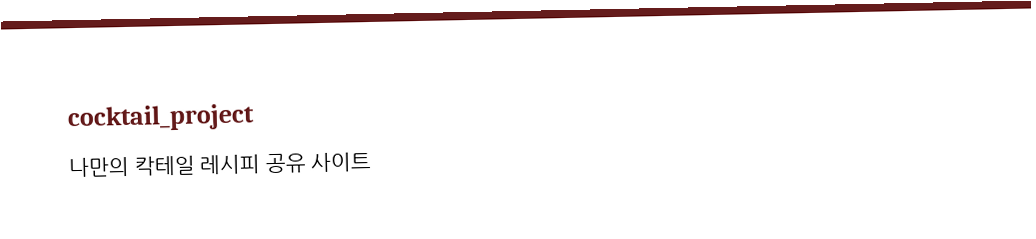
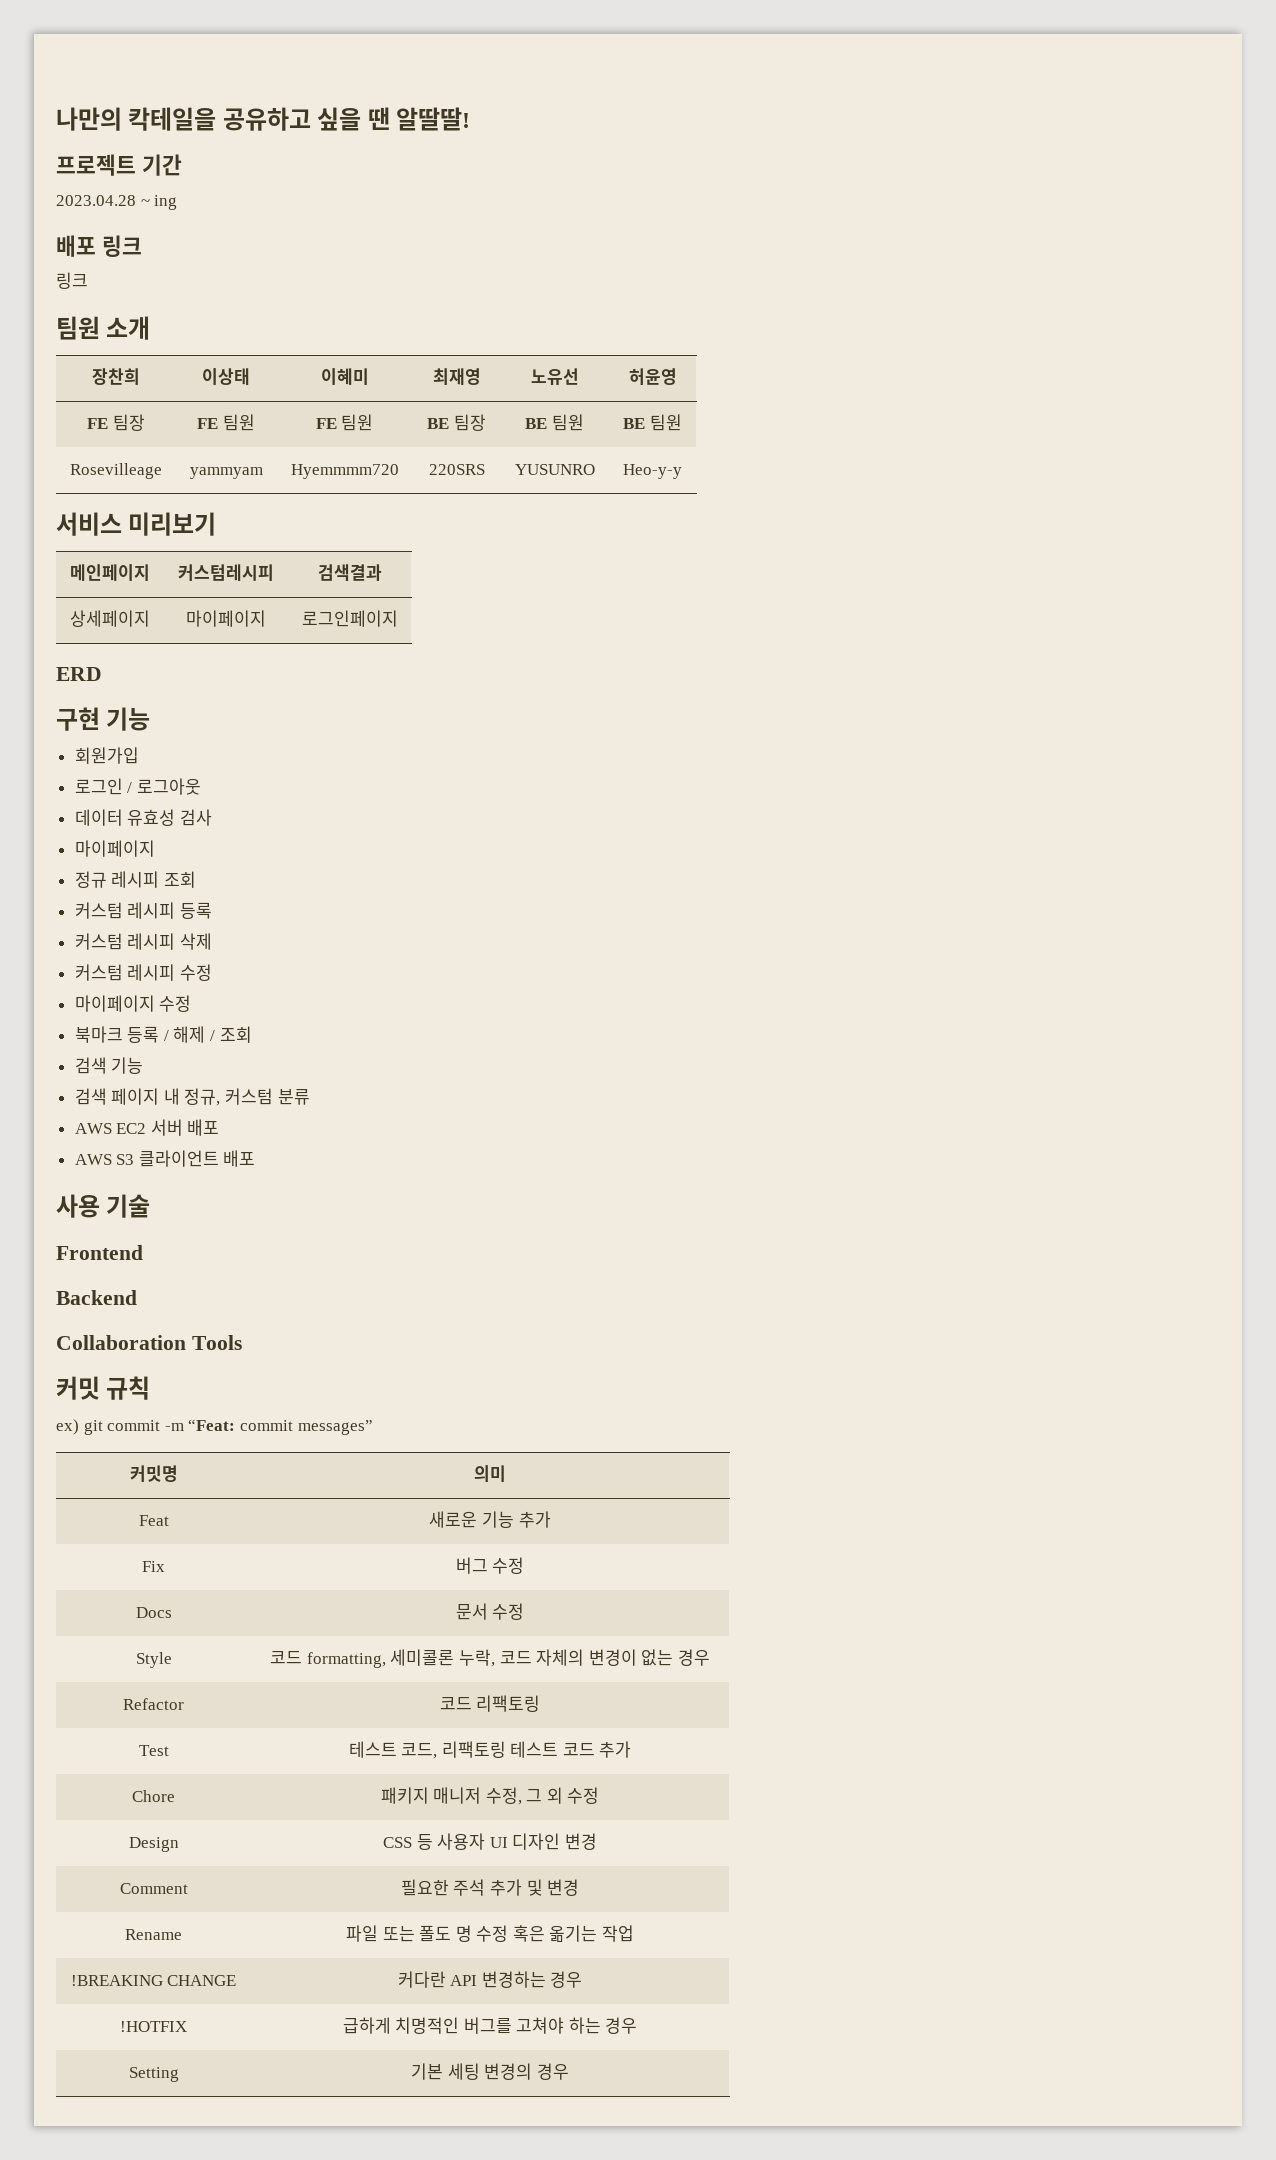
- cocktail_project
- 나만의 칵테일 레시피 공유 사이트
+ 나만의 칵테일을 공유하고 싶을 땐 알딸딸!
+ 프로젝트 기간
+ 2023.04.28 ~ ing
+ 배포 링크
+ 링크
+ 팀원 소개
+ 장찬희 | 이상태 | 이혜미 | 최재영 | 노유선 | 허윤영
+ FE 팀장 | FE 팀원 | FE 팀원 | BE 팀장 | BE 팀원 | BE 팀원
+ Rosevilleage | yammyam | Hyemmmm720 | 220SRS | YUSUNRO | Heo-y-y
+ 서비스 미리보기
+ 메인페이지 | 커스텀레시피 | 검색결과
+ 상세페이지 | 마이페이지 | 로그인페이지
+ ERD
+ 구현 기능
+ 회원가입
+ 로그인 / 로그아웃
+ 데이터 유효성 검사
+ 마이페이지
+ 정규 레시피 조회
+ 커스텀 레시피 등록
+ 커스텀 레시피 삭제
+ 커스텀 레시피 수정
+ 마이페이지 수정
+ 북마크 등록 / 해제 / 조회
+ 검색 기능
+ 검색 페이지 내 정규, 커스텀 분류
+ AWS EC2 서버 배포
+ AWS S3 클라이언트 배포
+ 사용 기술
+ Frontend
+ Backend
+ Collaboration Tools
+ 커밋 규칙
+ ex) git commit -m “Feat: commit messages”
+ 커밋명 | 의미
+ Feat | 새로운 기능 추가
+ Fix | 버그 수정
+ Docs | 문서 수정
+ Style | 코드 formatting, 세미콜론 누락, 코드 자체의 변경이 없는 경우
+ Refactor | 코드 리팩토링
+ Test | 테스트 코드, 리팩토링 테스트 코드 추가
+ Chore | 패키지 매니저 수정, 그 외 수정
+ Design | CSS 등 사용자 UI 디자인 변경
+ Comment | 필요한 주석 추가 및 변경
+ Rename | 파일 또는 폴도 명 수정 혹은 옮기는 작업
+ !BREAKING CHANGE | 커다란 API 변경하는 경우
+ !HOTFIX | 급하게 치명적인 버그를 고쳐야 하는 경우
+ Setting | 기본 세팅 변경의 경우

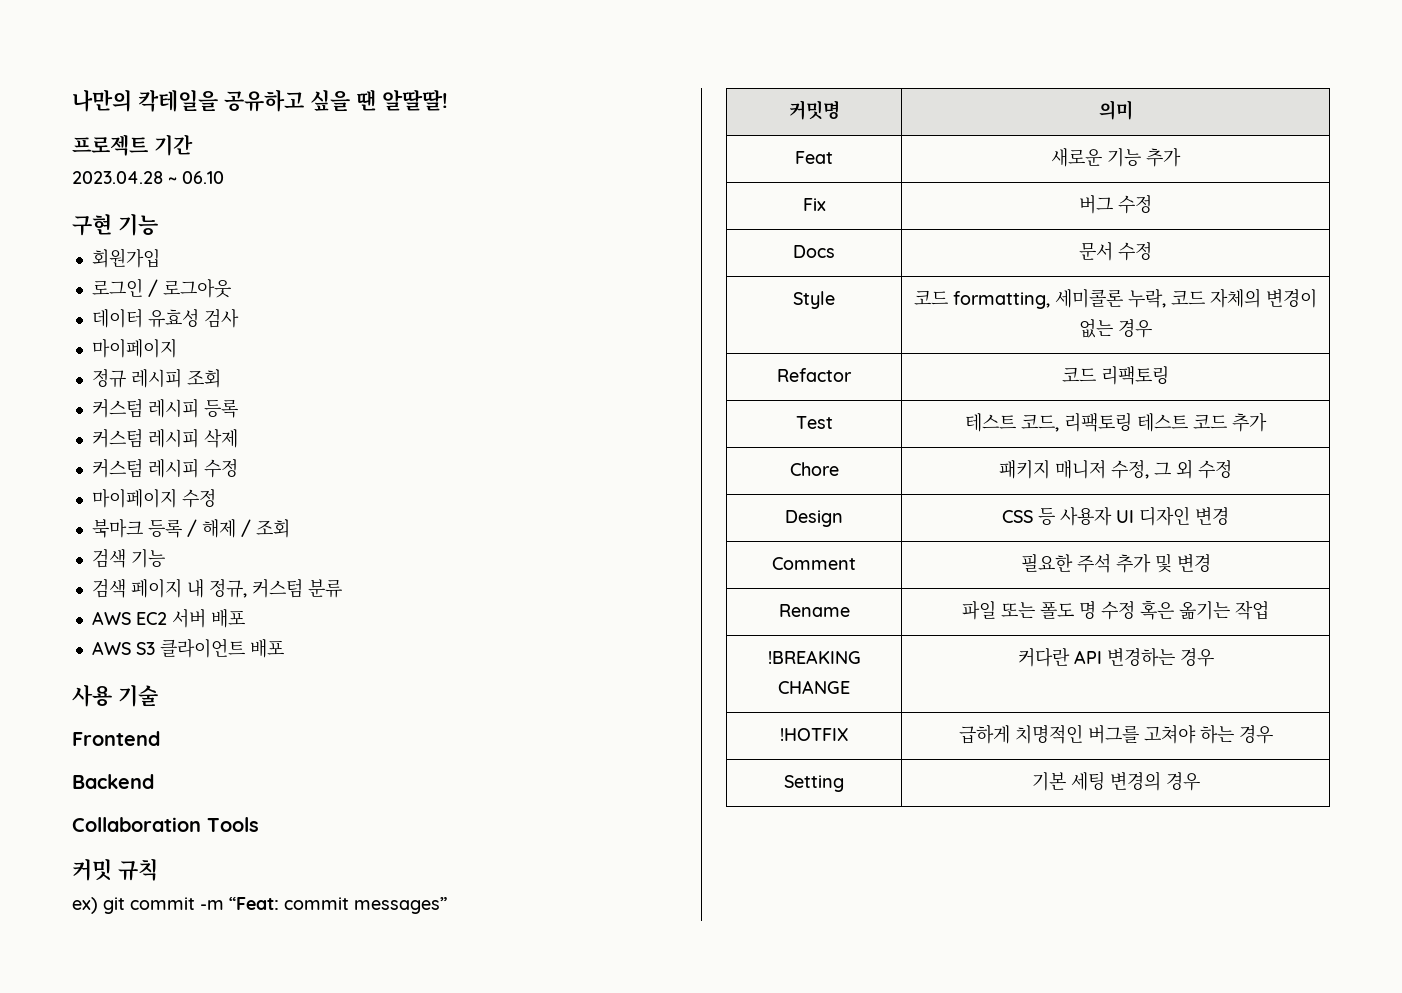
- 2023.04.28 ~ ing
- 배포 링크
- 링크
- 팀원 소개
- 장찬희 | 이상태 | 이혜미 | 최재영 | 노유선 | 허윤영
- FE 팀장 | FE 팀원 | FE 팀원 | BE 팀장 | BE 팀원 | BE 팀원
- Rosevilleage | yammyam | Hyemmmm720 | 220SRS | YUSUNRO | Heo-y-y
- 서비스 미리보기
- 메인페이지 | 커스텀레시피 | 검색결과
- 상세페이지 | 마이페이지 | 로그인페이지
- ERD
+ 2023.04.28 ~ 06.10

